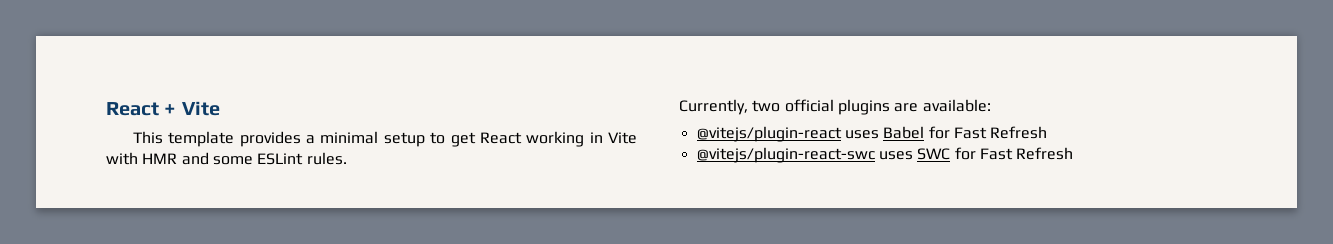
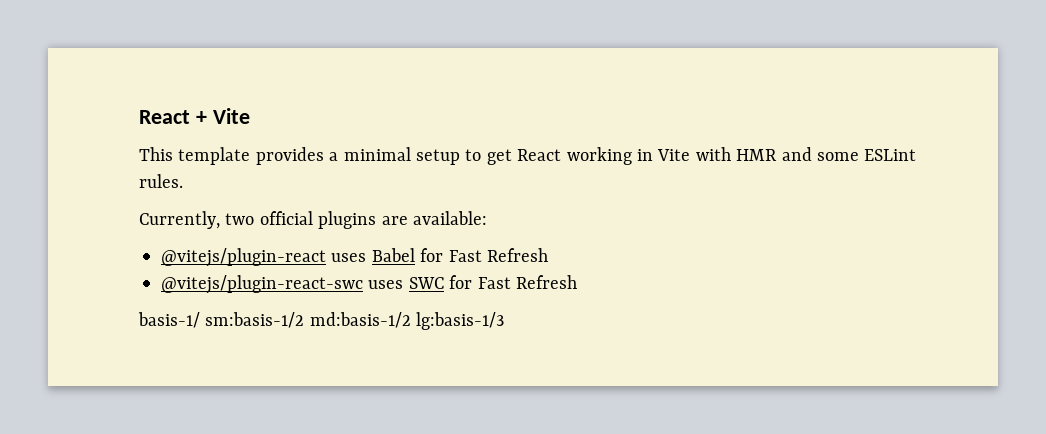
+ basis-1/ sm:basis-1/2 md:basis-1/2 lg:basis-1/3

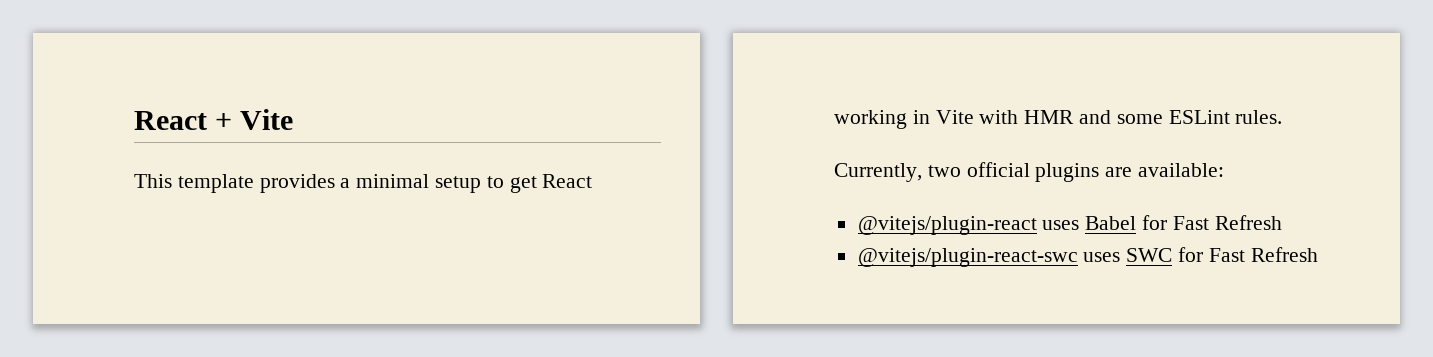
- basis-1/ sm:basis-1/2 md:basis-1/2 lg:basis-1/3

